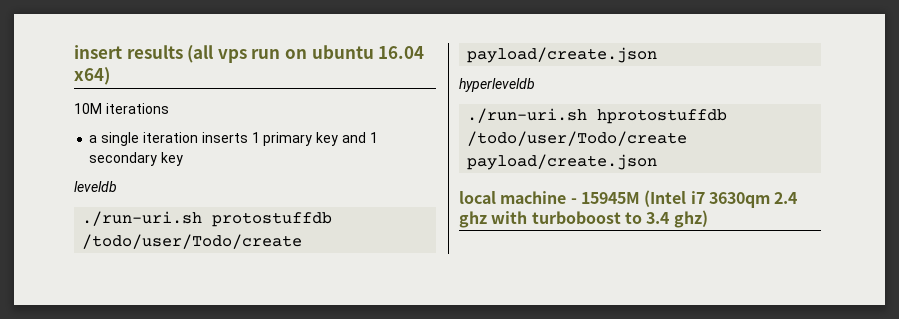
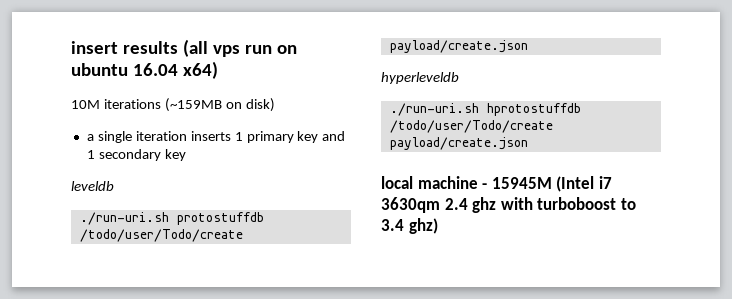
- 10M iterations
+ 10M iterations (~159MB on disk)

